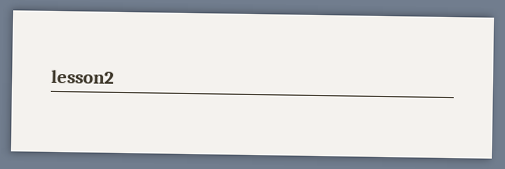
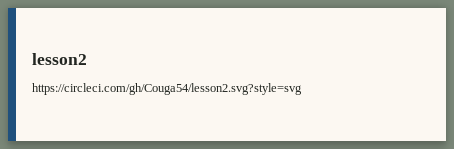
+ https://circleci.com/gh/Couga54/lesson2.svg?style=svg

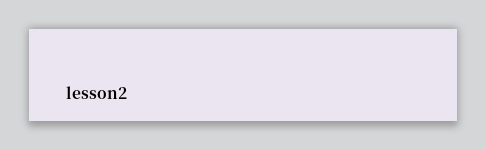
- https://circleci.com/gh/Couga54/lesson2.svg?style=svg

